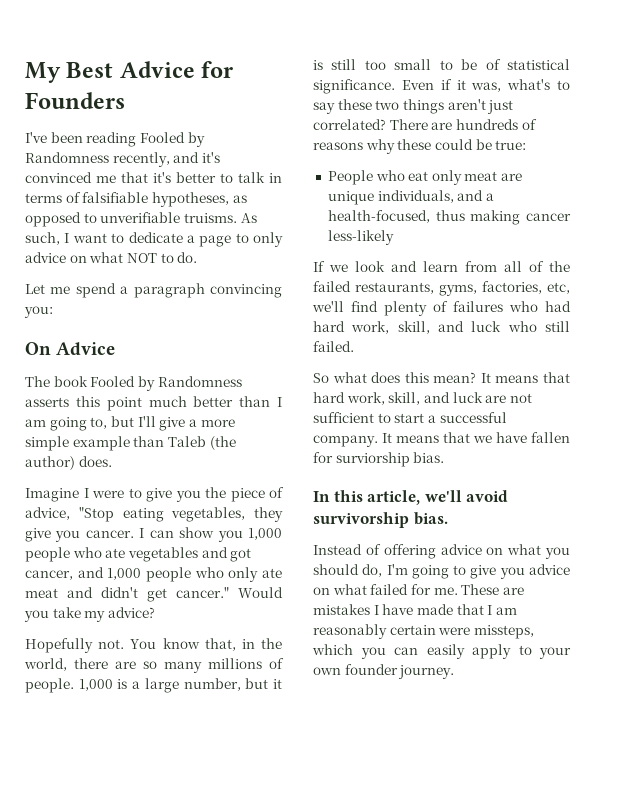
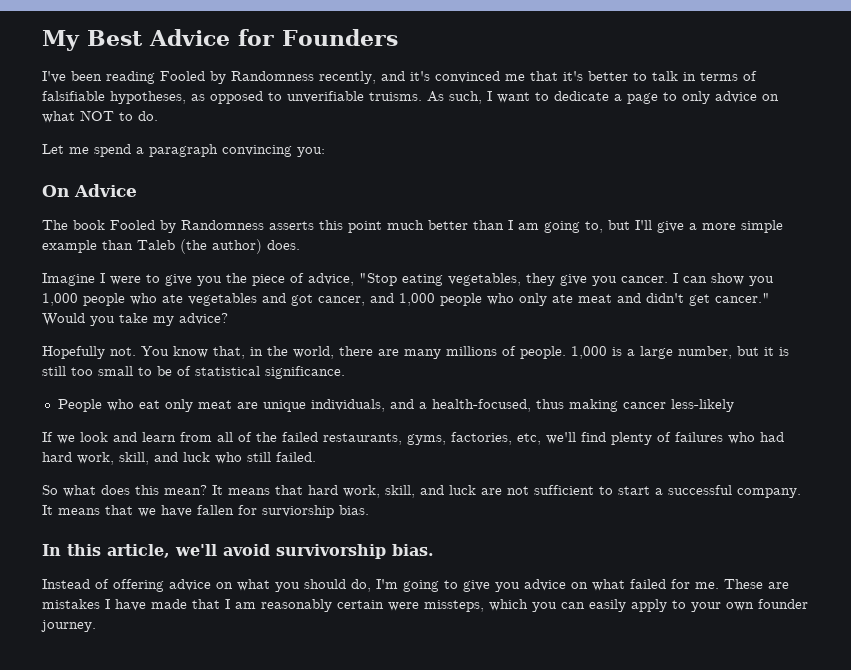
- You know that, in the world, there are so many millions of people.
+ You know that, in the world, there are many millions of people.
- Even if it was, what's to say these two things aren't just correlated? There are hundreds of reasons why these could be true:

